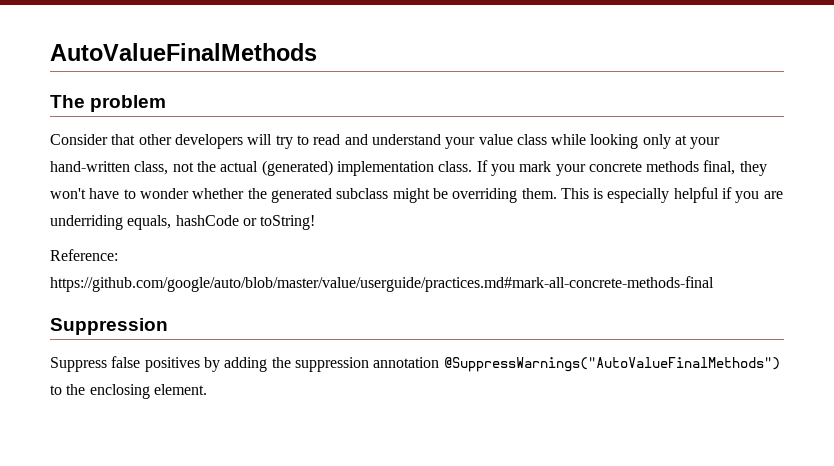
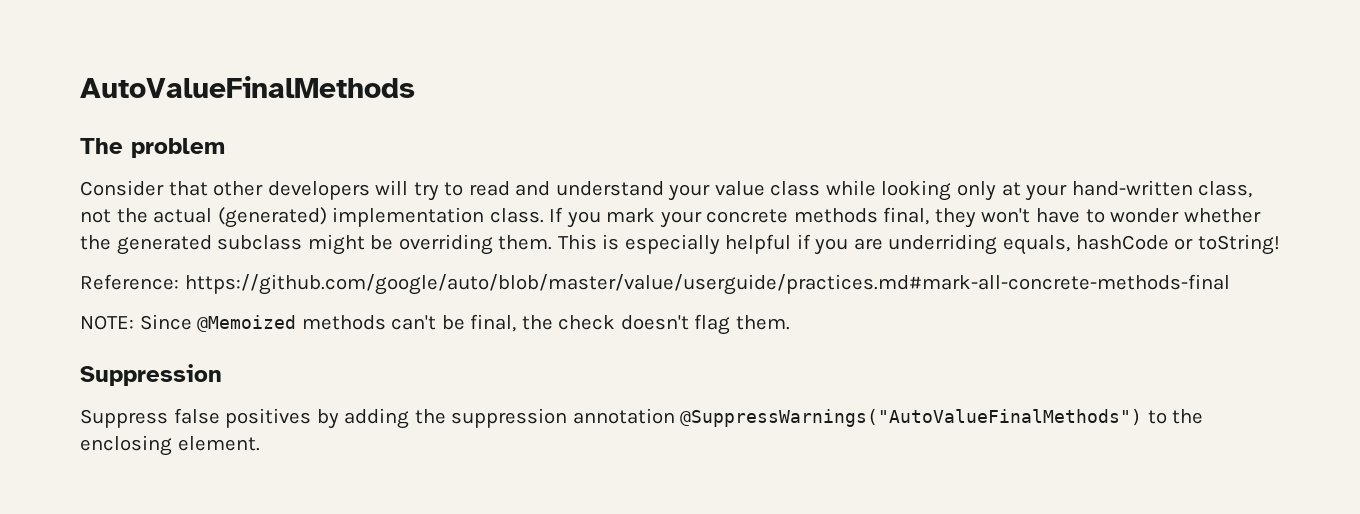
+ NOTE: Since @Memoized methods can't be final, the check doesn't flag them.

